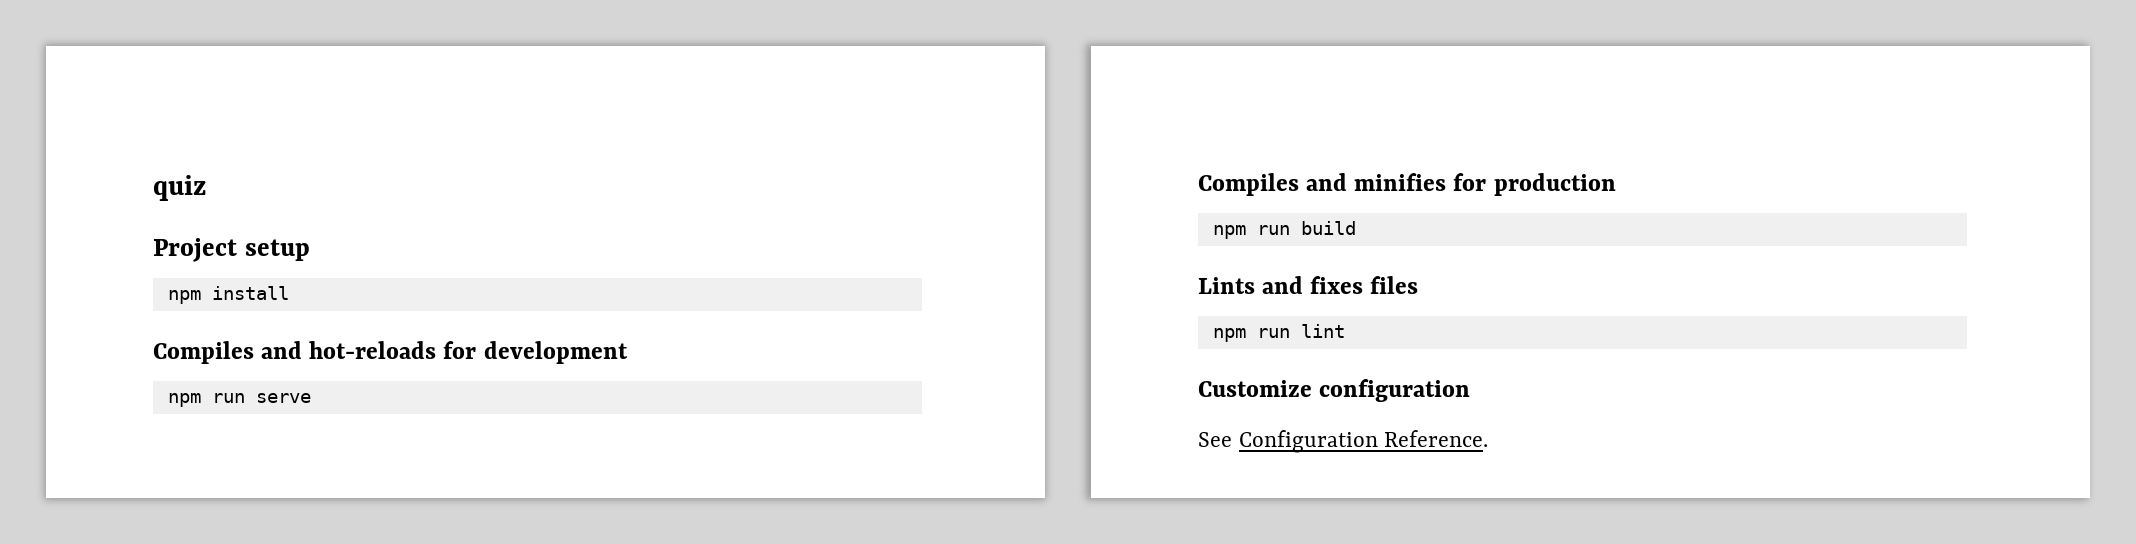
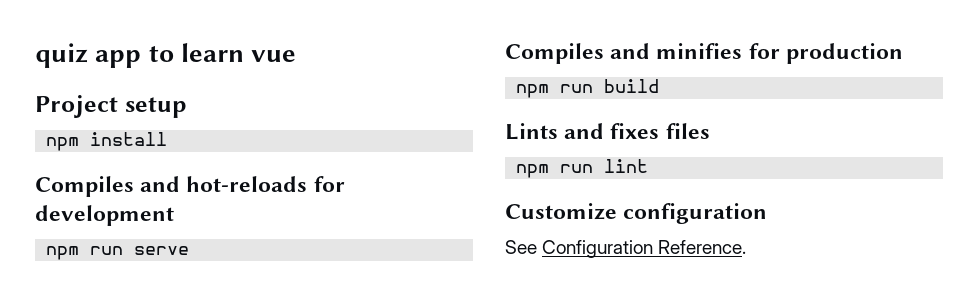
- quiz
+ quiz app to learn vue

